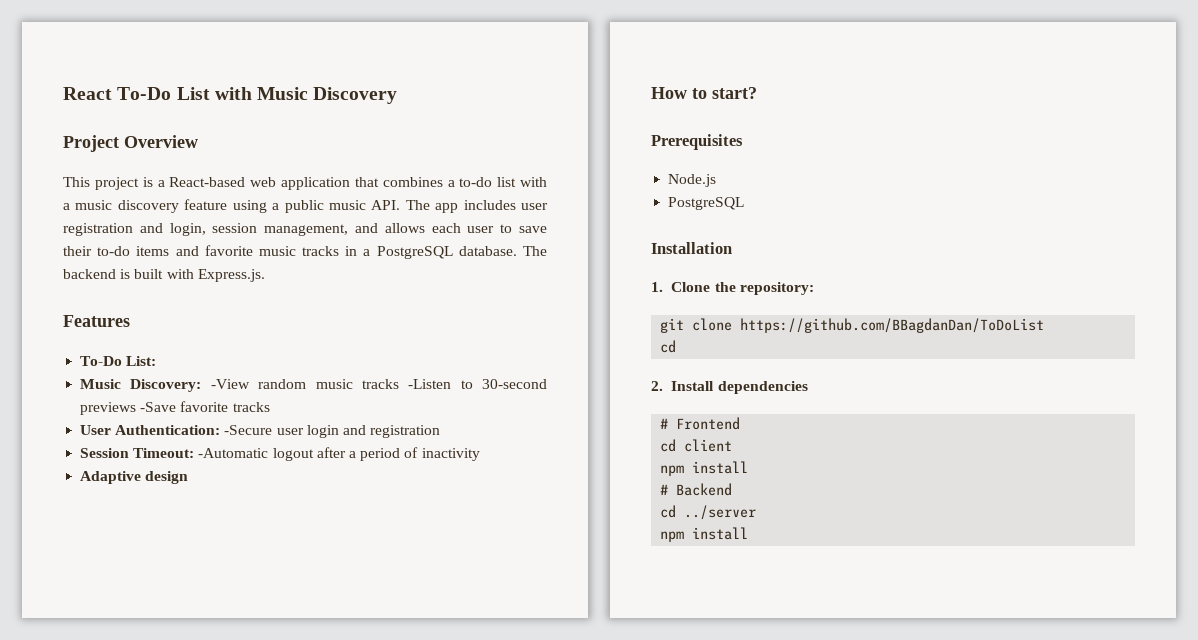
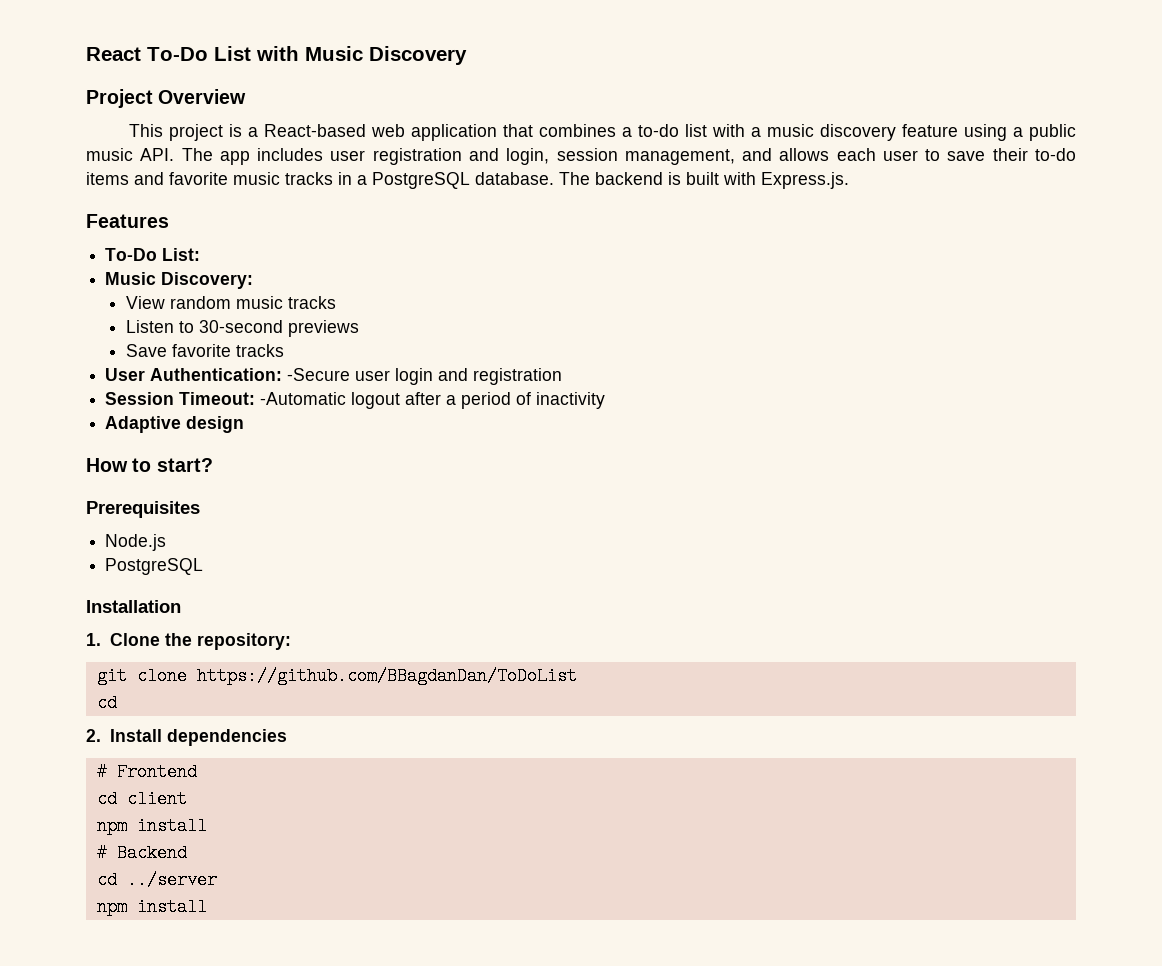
- Music Discovery: -View random music tracks -Listen to 30-second previews -Save favorite tracks
+ Music Discovery:
+ View random music tracks
+ Listen to 30-second previews
+ Save favorite tracks

